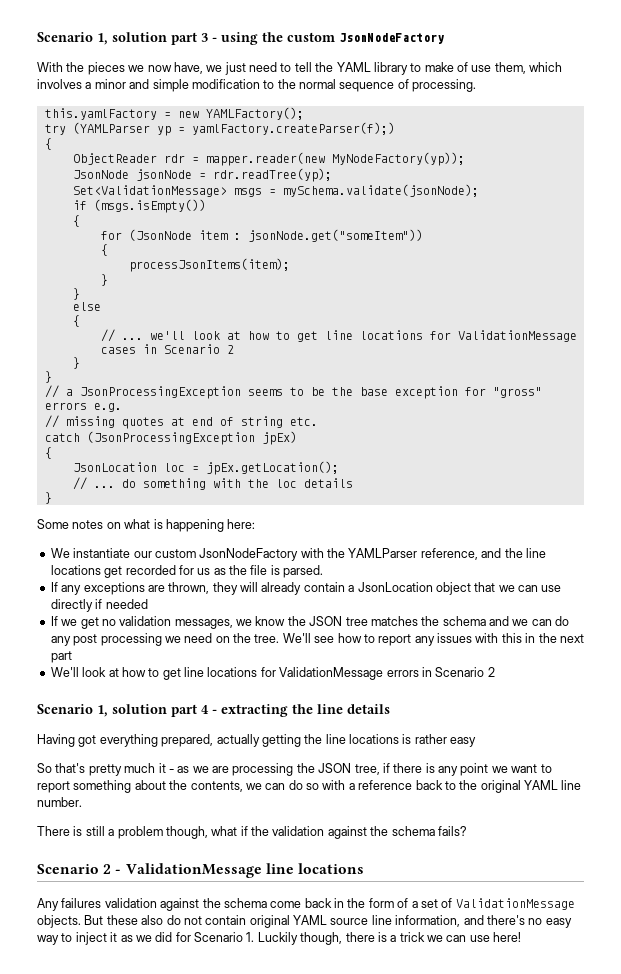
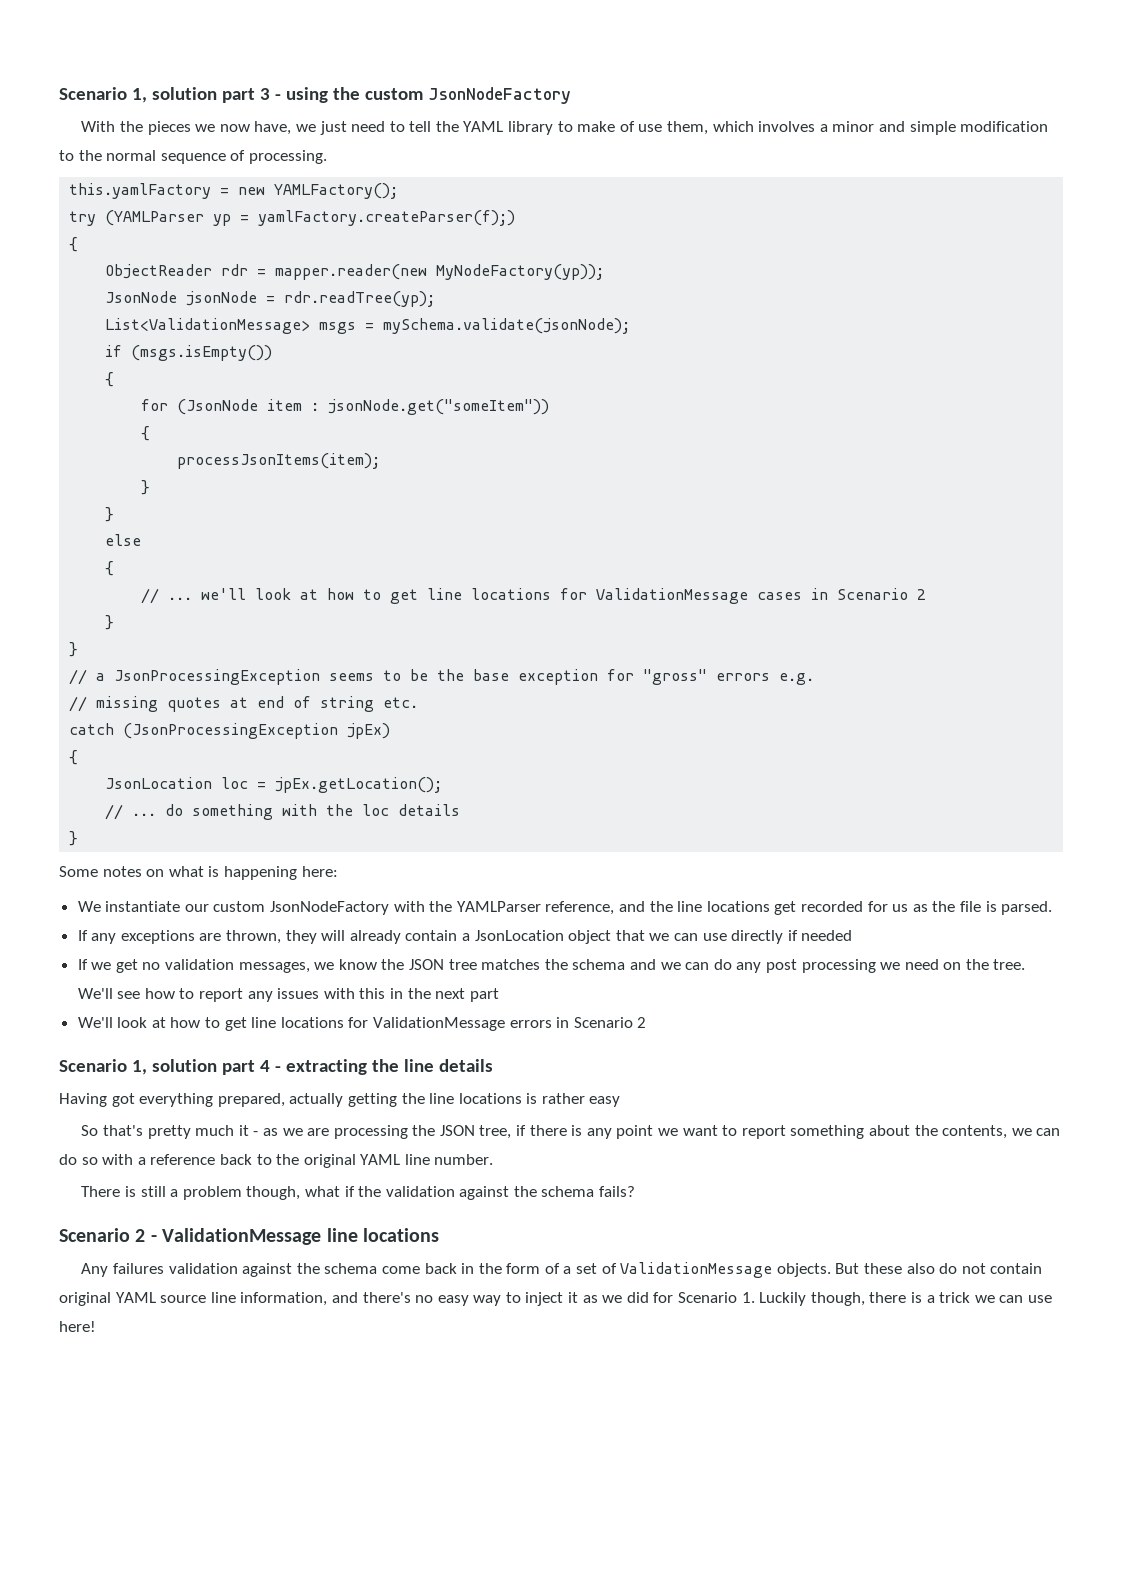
- Set<ValidationMessage> msgs = mySchema.validate(jsonNode);
+ List<ValidationMessage> msgs = mySchema.validate(jsonNode);

